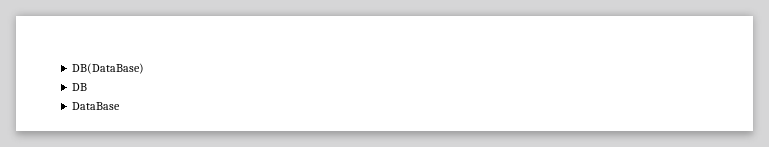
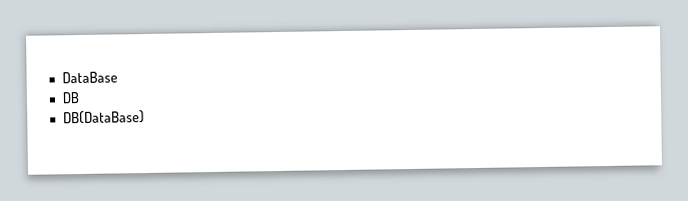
- DB(DataBase)
+ DataBase
- DataBase
+ DB(DataBase)

